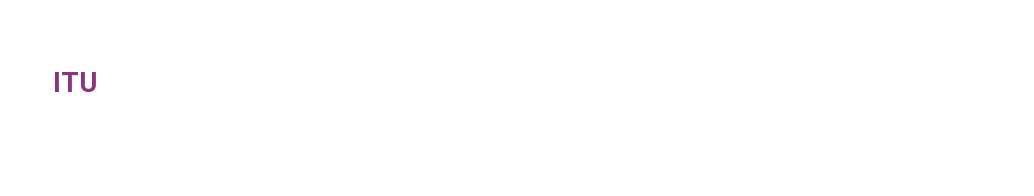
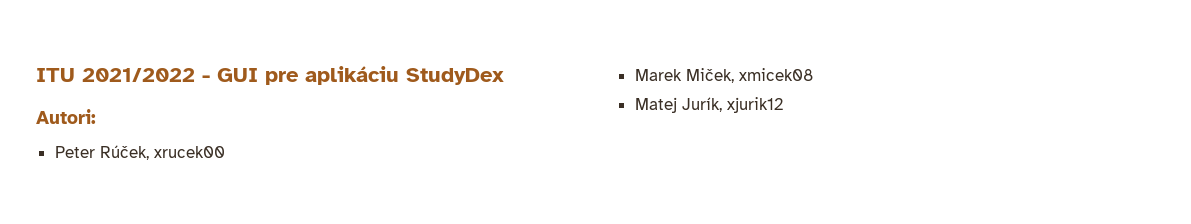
- ITU
+ ITU 2021/2022 - GUI pre aplikáciu StudyDex
+ Autori:
+ Peter Rúček, xrucek00
+ Marek Miček, xmicek08
+ Matej Jurík, xjurik12

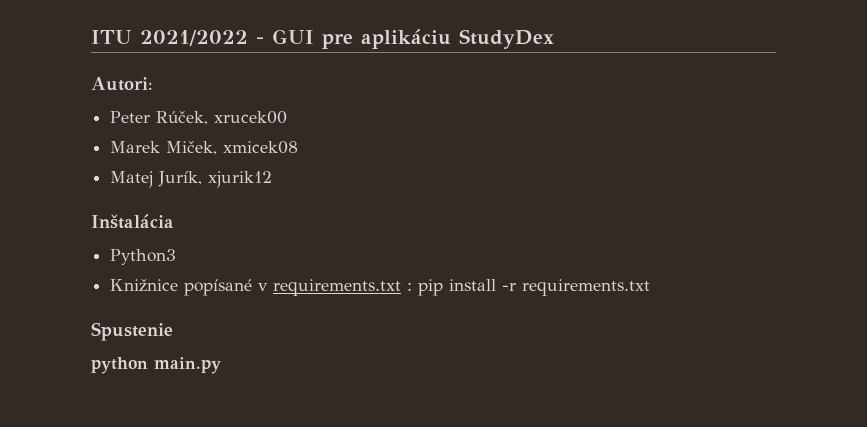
+ Inštalácia
+ Python3
+ Knižnice popísané v requirements.txt : pip install -r requirements.txt
+ Spustenie
+ python main.py

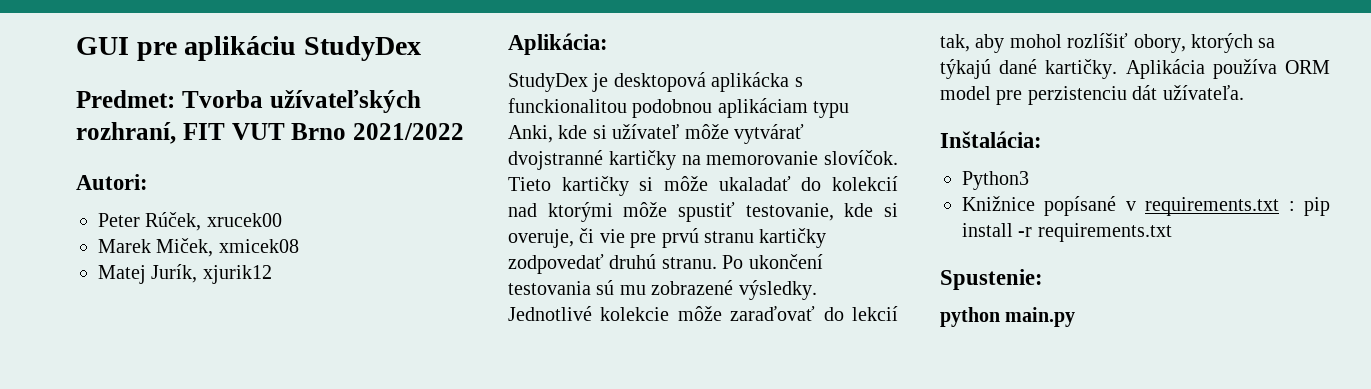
- ITU 2021/2022 - GUI pre aplikáciu StudyDex
+ GUI pre aplikáciu StudyDex
+ Predmet: Tvorba užívateľských rozhraní, FIT VUT Brno 2021/2022
- Inštalácia
+ Aplikácia:
+ StudyDex je desktopová aplikácka s funckionalitou podobnou aplikáciam typu Anki, kde si užívateľ môže vytvárať dvojstranné kartičky na memorovanie slovíčok. Tieto kartičky si môže ukaladať do kolekcií nad ktorými môže spustiť testovanie, kde si overuje, či vie pre prvú stranu kartičky zodpovedať druhú stranu. Po ukončení testovania sú mu zobrazené výsledky. Jednotlivé kolekcie môže zaraďovať do lekcií tak, aby mohol rozlíšiť obory, ktorých sa týkajú dané kartičky. Aplikácia používa ORM model pre perzistenciu dát užívateľa.
+ Inštalácia:
- Spustenie
+ Spustenie:

